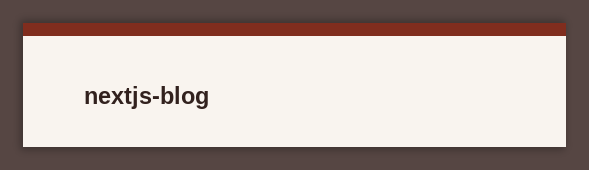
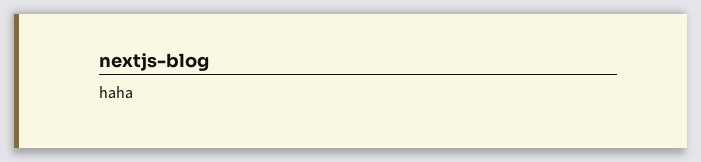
+ haha

